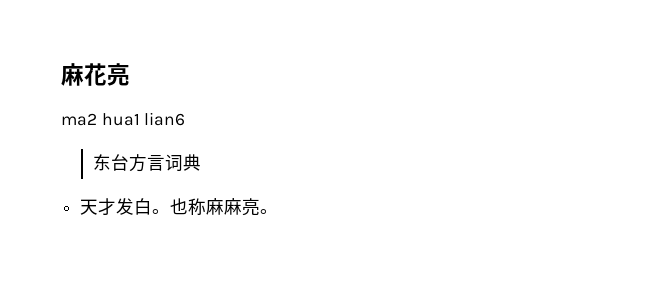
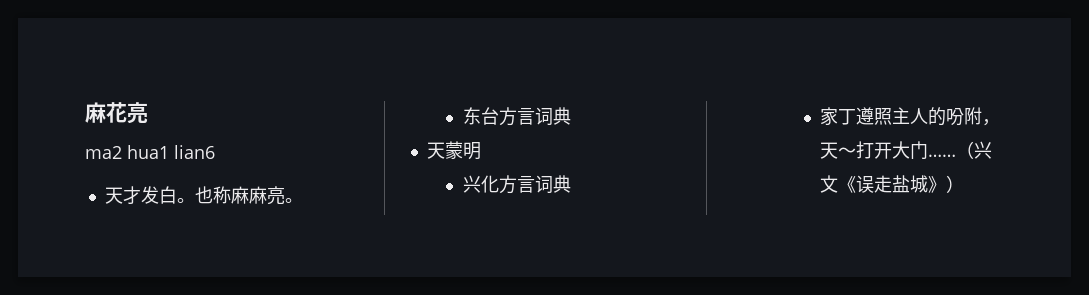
- 东台方言词典
+ 东台方言词典
+ 天蒙明
+ 兴化方言词典
+ 家丁遵照主人的吩附，天～打开大门……（兴文《误走盐城》）

